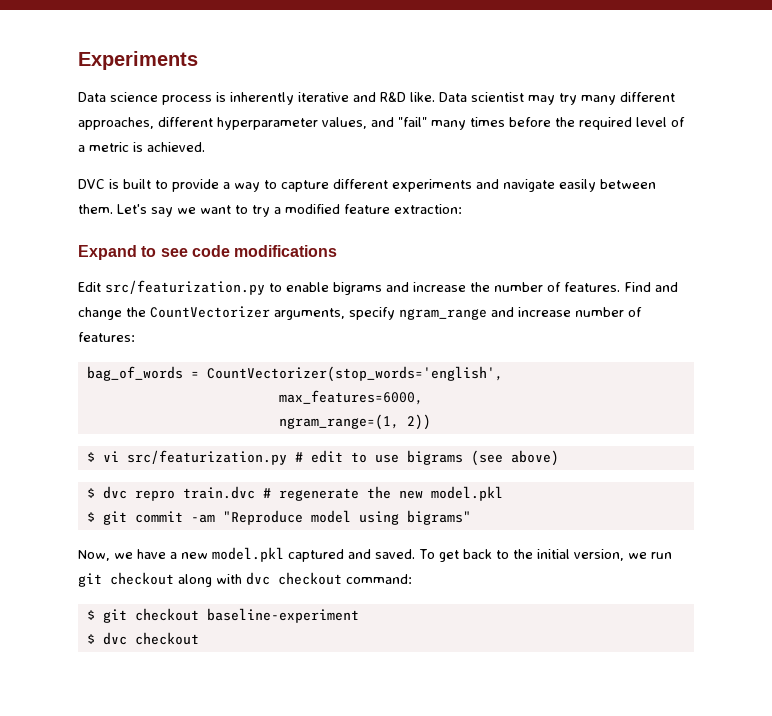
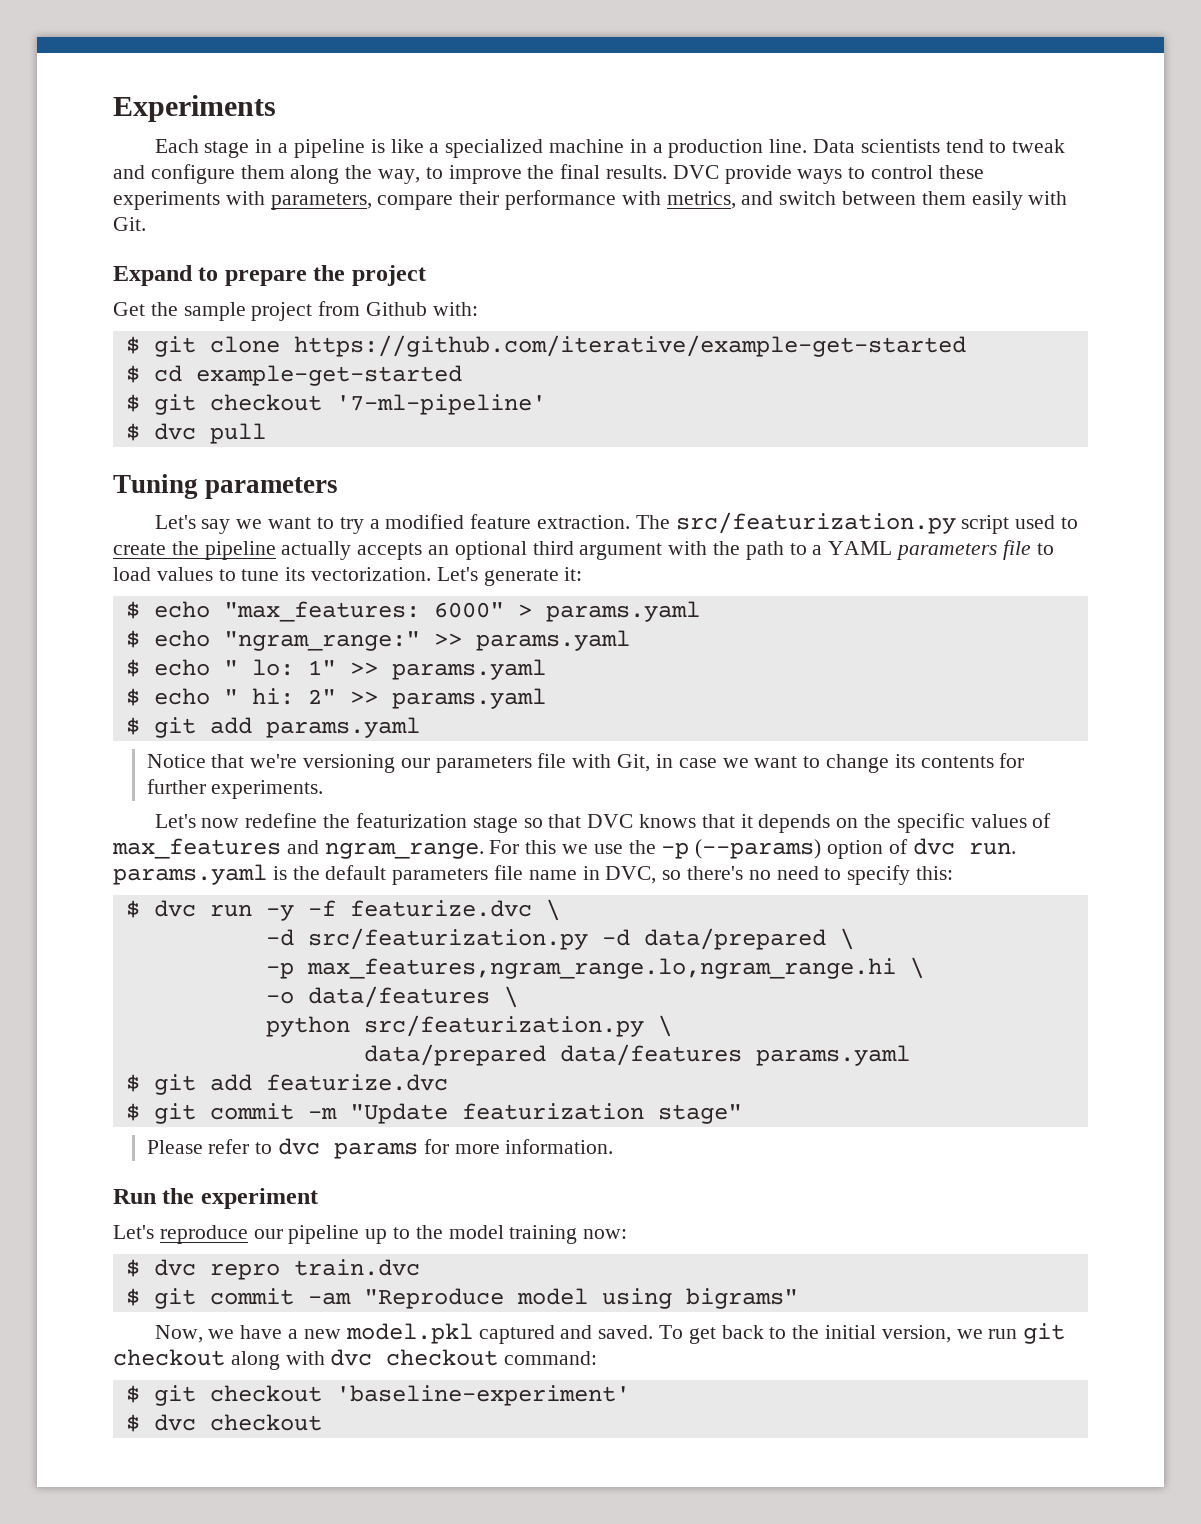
- Data science process is inherently iterative and R&D like. Data scientist may try many different approaches, different hyperparameter values, and "fail" many times before the required level of a metric is achieved.
- DVC is built to provide a way to capture different experiments and navigate easily between them. Let's say we want to try a modified feature extraction:
- Expand to see code modifications
- Edit src/featurization.py to enable bigrams and increase the number of features. Find and change the CountVectorizer arguments, specify ngram_range and increase number of features:
- bag_of_words = CountVectorizer(stop_words='english',
- max_features=6000,
- ngram_range=(1, 2))
- $ vi src/featurization.py # edit to use bigrams (see above)
+ Each stage in a pipeline is like a specialized machine in a production line. Data scientists tend to tweak and configure them along the way, to improve the final results. DVC provide ways to control these experiments with parameters, compare their performance with metrics, and switch between them easily with Git.
+ Expand to prepare the project
+ Get the sample project from Github with:
+ $ git clone https://github.com/iterative/example-get-started
+ $ cd example-get-started
+ $ git checkout '7-ml-pipeline'
+ $ dvc pull
+ Tuning parameters
+ Let's say we want to try a modified feature extraction. The src/featurization.py script used to create the pipeline actually accepts an optional third argument with the path to a YAML parameters file to load values to tune its vectorization. Let's generate it:
+ $ echo "max_features: 6000" > params.yaml
+ $ echo "ngram_range:" >> params.yaml
+ $ echo " lo: 1" >> params.yaml
+ $ echo " hi: 2" >> params.yaml
+ $ git add params.yaml
+ Notice that we're versioning our parameters file with Git, in case we want to change its contents for further experiments.
+ Let's now redefine the featurization stage so that DVC knows that it depends on the specific values of max_features and ngram_range. For this we use the -p (--params) option of dvc run. params.yaml is the default parameters file name in DVC, so there's no need to specify this:
+ $ dvc run -y -f featurize.dvc \
+ -d src/featurization.py -d data/prepared \
+ -p max_features,ngram_range.lo,ngram_range.hi \
+ -o data/features \
+ python src/featurization.py \
+ data/prepared data/features params.yaml
+ $ git add featurize.dvc
+ $ git commit -m "Update featurization stage"
+ Please refer to dvc params for more information.
+ Run the experiment
+ Let's reproduce our pipeline up to the model training now:
- $ dvc repro train.dvc # regenerate the new model.pkl
+ $ dvc repro train.dvc
- $ git checkout baseline-experiment
+ $ git checkout 'baseline-experiment'

